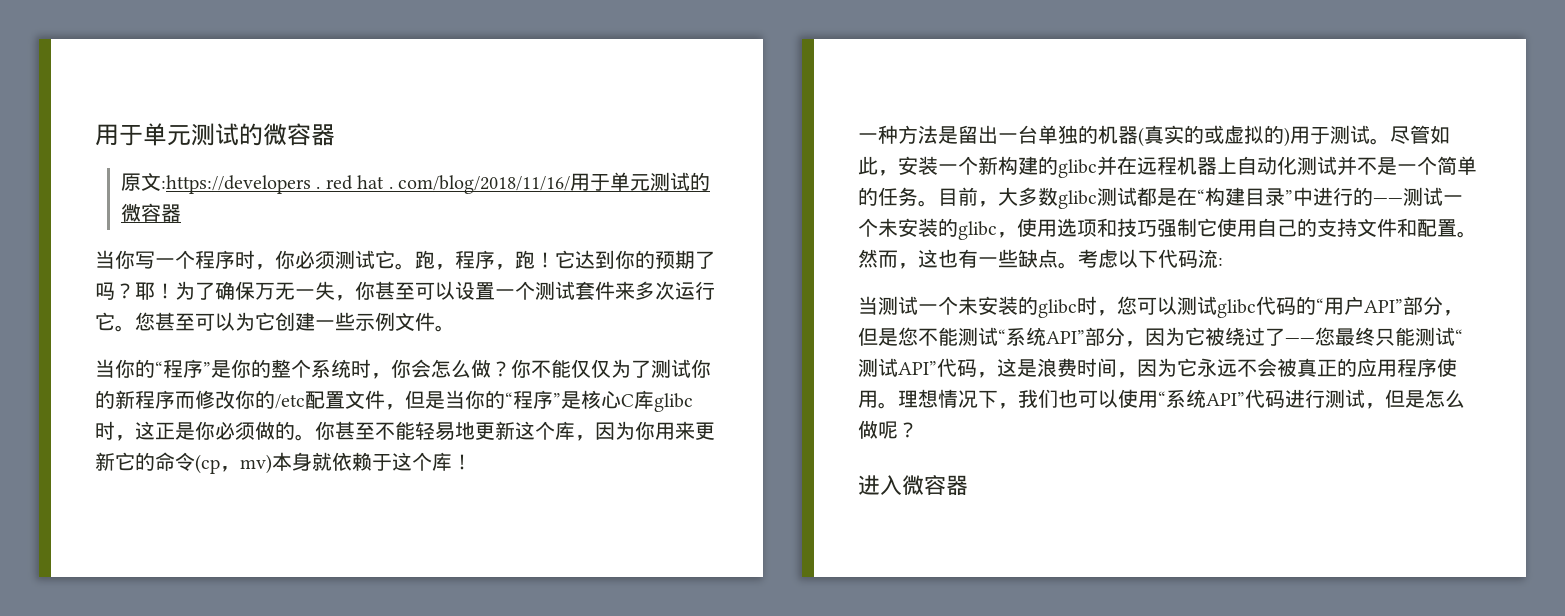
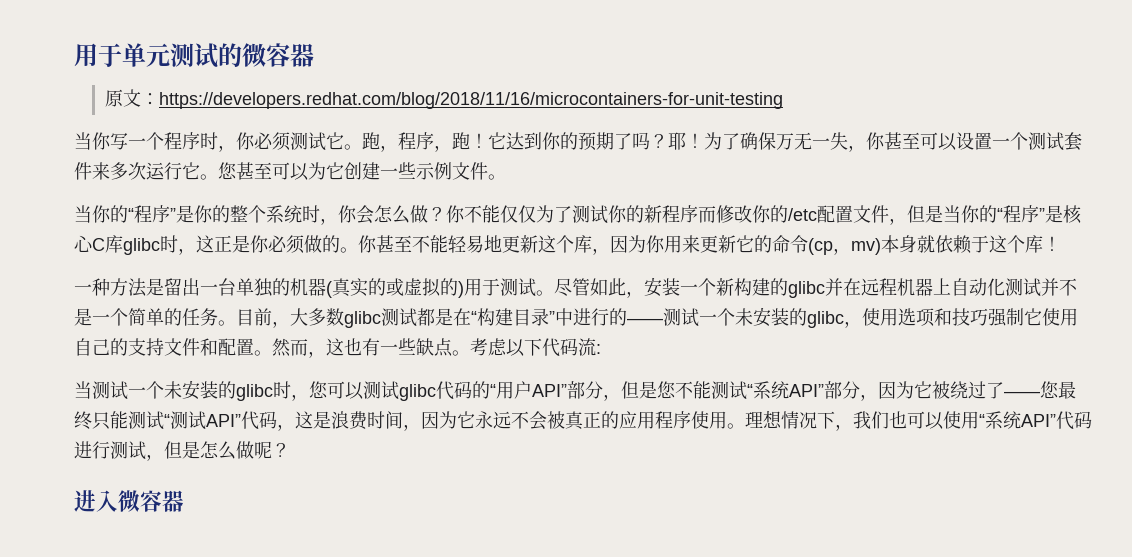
- 原文:https://developers . red hat . com/blog/2018/11/16/用于单元测试的微容器
+ 原文：https://developers.redhat.com/blog/2018/11/16/microcontainers-for-unit-testing

